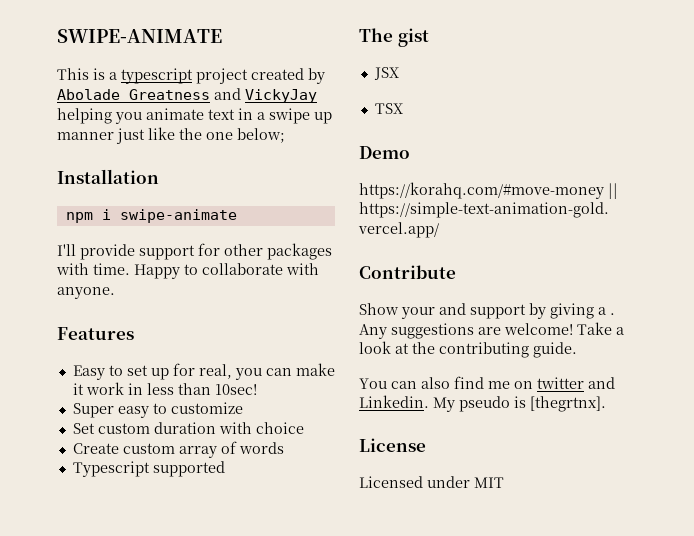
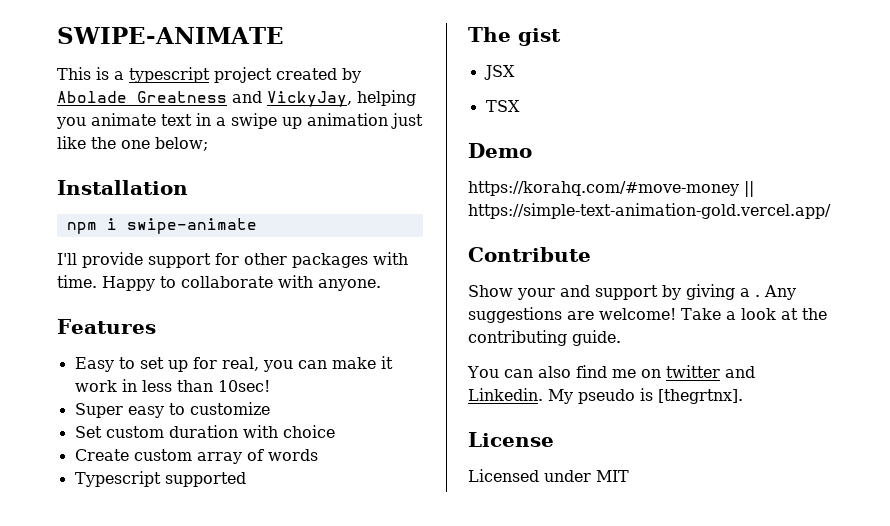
- This is a typescript project created by Abolade Greatness and VickyJay helping you animate text in a swipe up manner just like the one below;
+ This is a typescript project created by Abolade Greatness and VickyJay, helping you animate text in a swipe up animation just like the one below;

